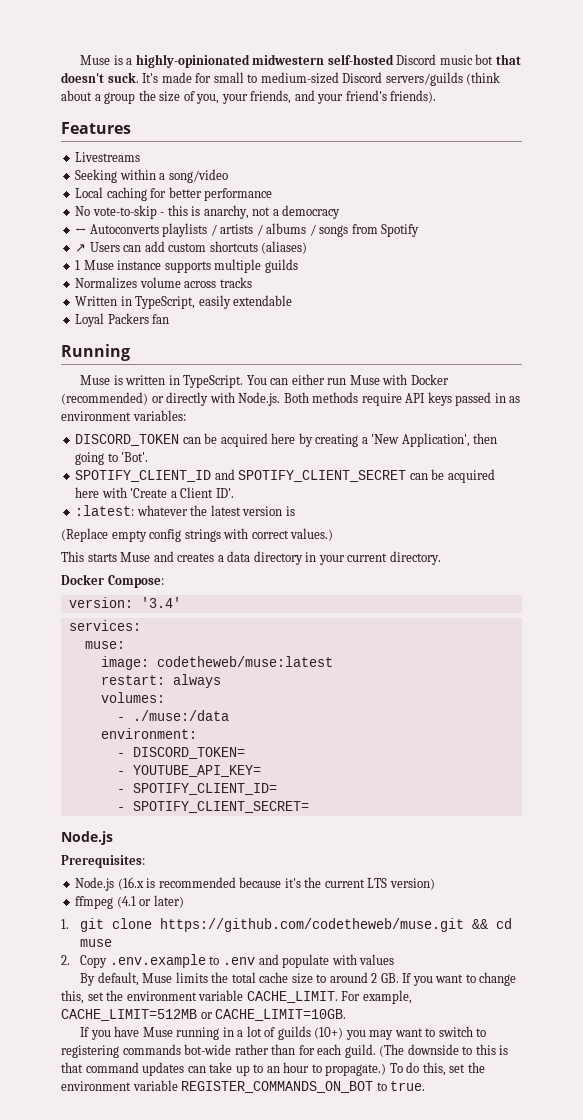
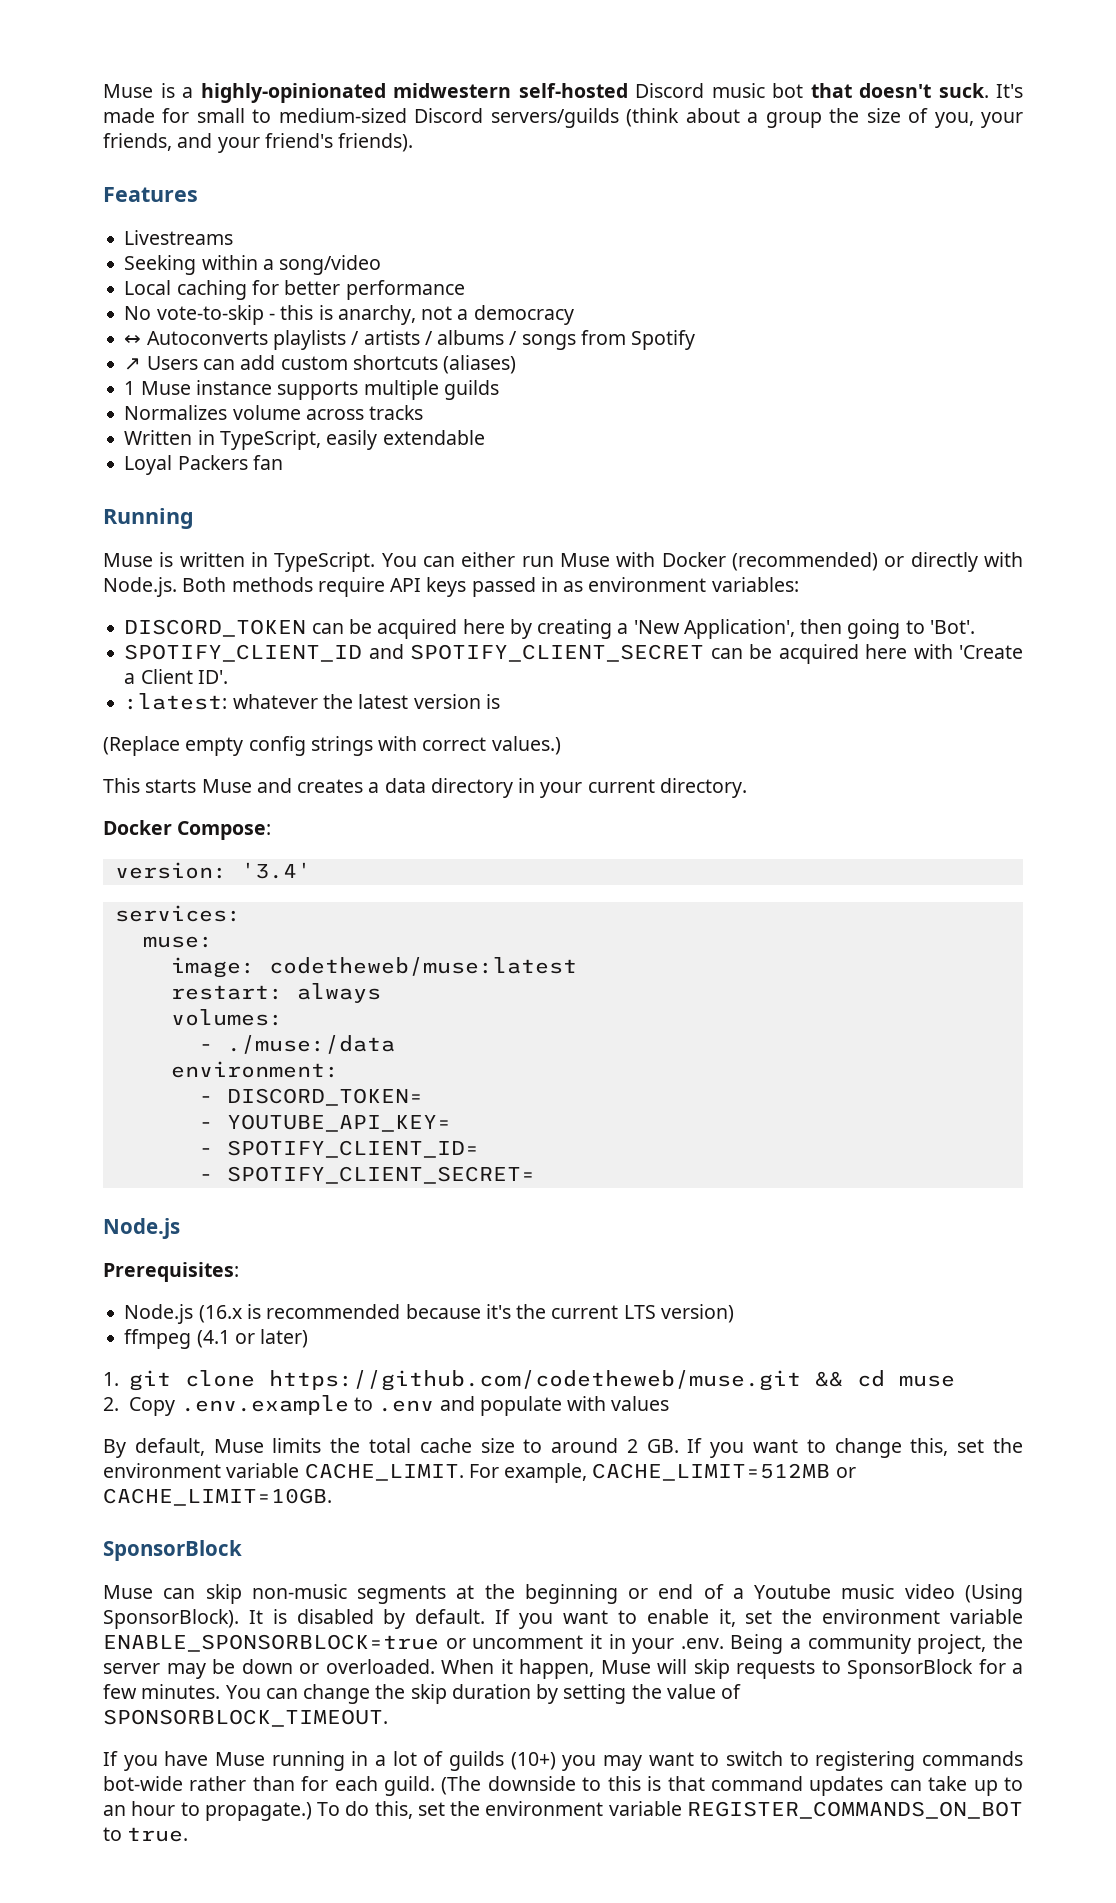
  For example, CACHE_LIMIT=512MB or CACHE_LIMIT=10GB.
+ SponsorBlock
+ Muse can skip non-music segments at the beginning or end of a Youtube music video (Using SponsorBlock). It is disabled by default. If you want to enable it, set the environment variable ENABLE_SPONSORBLOCK=true or uncomment it in your .env. Being a community project, the server may be down or overloaded. When it happen, Muse will skip requests to SponsorBlock for a few minutes. You can change the skip duration by setting the value of SPONSORBLOCK_TIMEOUT.

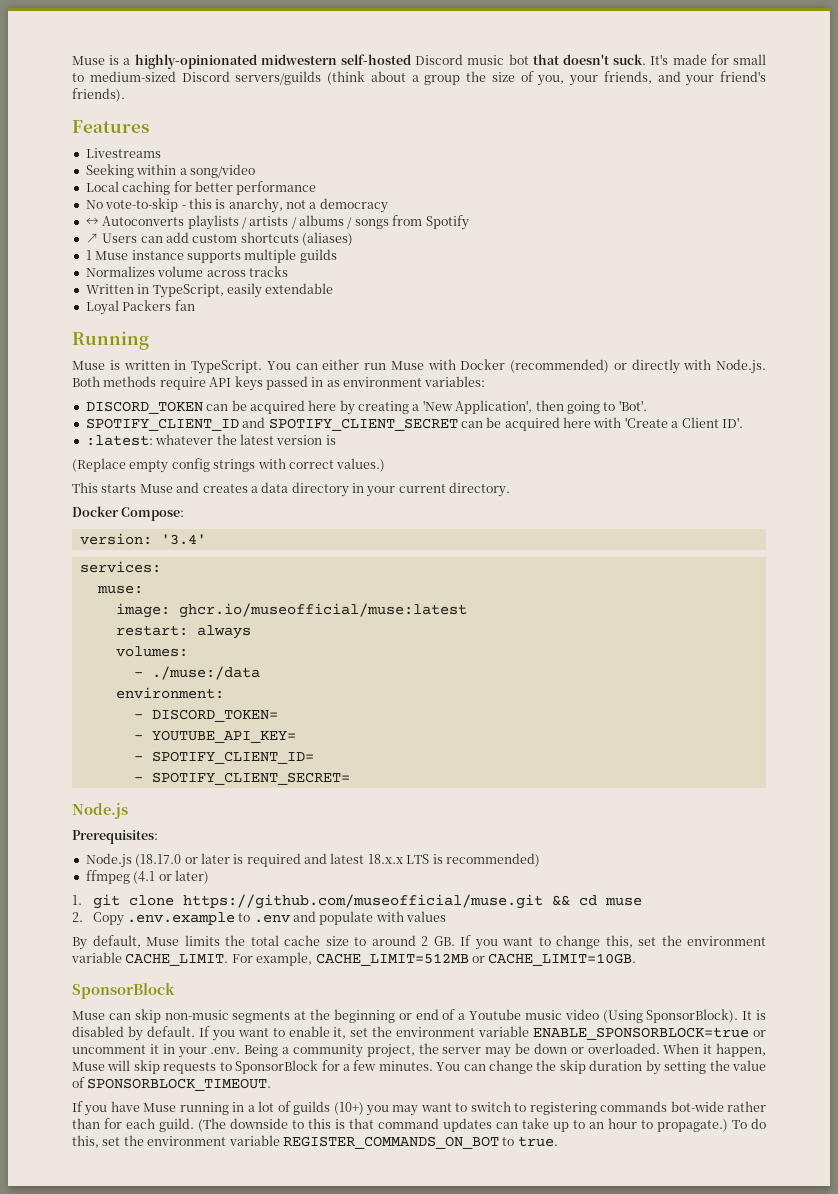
- image: codetheweb/muse:latest
+ image: ghcr.io/museofficial/muse:latest
- Node.js (16.x is recommended because it's the current LTS version)
+ Node.js (18.17.0 or later is required and latest 18.x.x LTS is recommended)
- 1. git clone https://github.com/codetheweb/muse.git && cd muse
+ 1. git clone https://github.com/museofficial/muse.git && cd muse

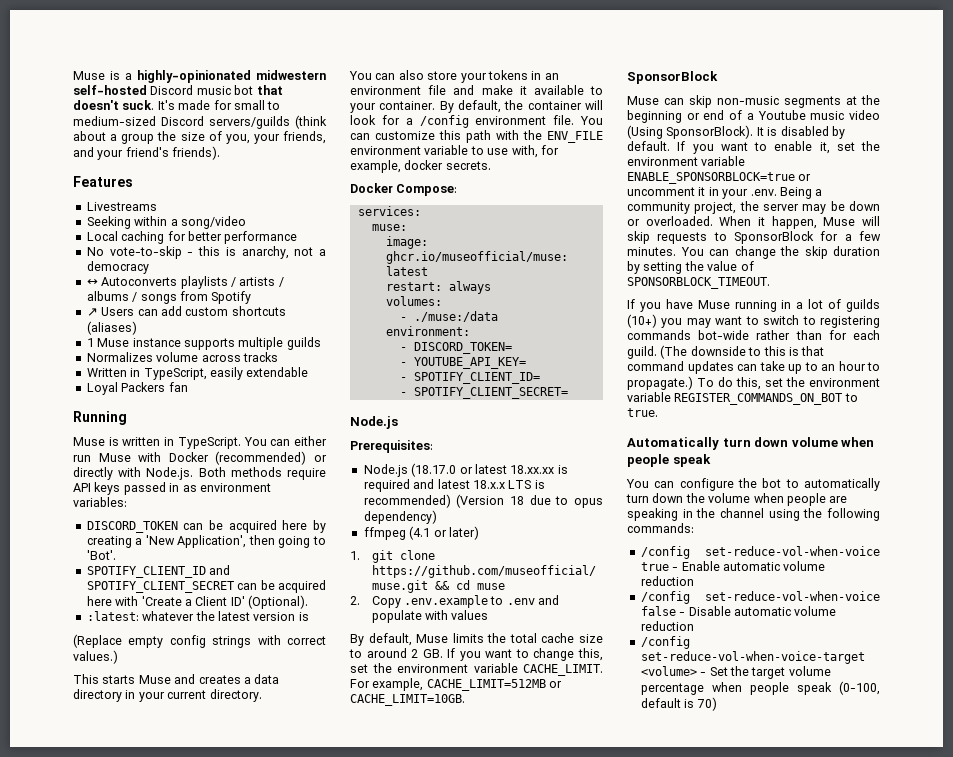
- SPOTIFY_CLIENT_ID and SPOTIFY_CLIENT_SECRET can be acquired here with 'Create a Client ID'.
+ SPOTIFY_CLIENT_ID and SPOTIFY_CLIENT_SECRET can be acquired here with 'Create a Client ID' (Optional).
+ You can also store your tokens in an environment file and make it available to your container. By default, the container will look for a /config environment file. You can customize this path with the ENV_FILE environment variable to use with, for example, docker secrets.
- version: '3.4'
- Node.js (18.17.0 or later is required and latest 18.x.x LTS is recommended)
+ Node.js (18.17.0 or latest 18.xx.xx is required and latest 18.x.x LTS is recommended) (Version 18 due to opus dependency)
+ Automatically turn down volume when people speak
+ You can configure the bot to automatically turn down the volume when people are speaking in the channel using the following commands:
+ /config set-reduce-vol-when-voice true - Enable automatic volume reduction
+ /config set-reduce-vol-when-voice false - Disable automatic volume reduction
+ /config set-reduce-vol-when-voice-target <volume> - Set the target volume percentage when people speak (0-100, default is 70)

